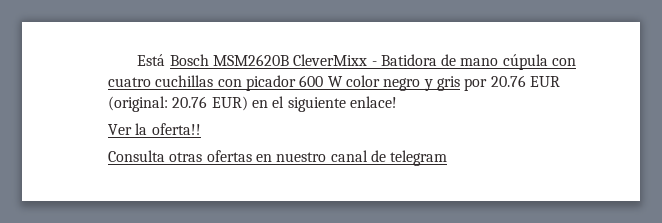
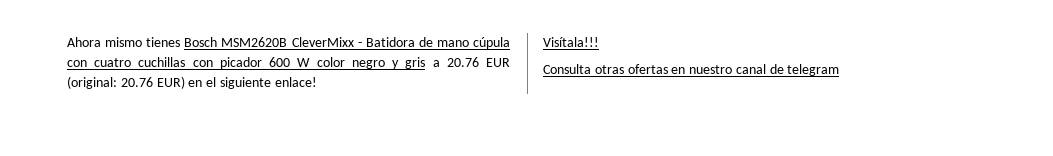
- Está Bosch MSM2620B CleverMixx - Batidora de mano cúpula con cuatro cuchillas con picador 600 W color negro y gris por 20.76 EUR (original: 20.76 EUR) en el siguiente enlace!
+ Ahora mismo tienes Bosch MSM2620B CleverMixx - Batidora de mano cúpula con cuatro cuchillas con picador 600 W color negro y gris a 20.76 EUR (original: 20.76 EUR) en el siguiente enlace!
- Ver la oferta!!
+ Visítala!!!

